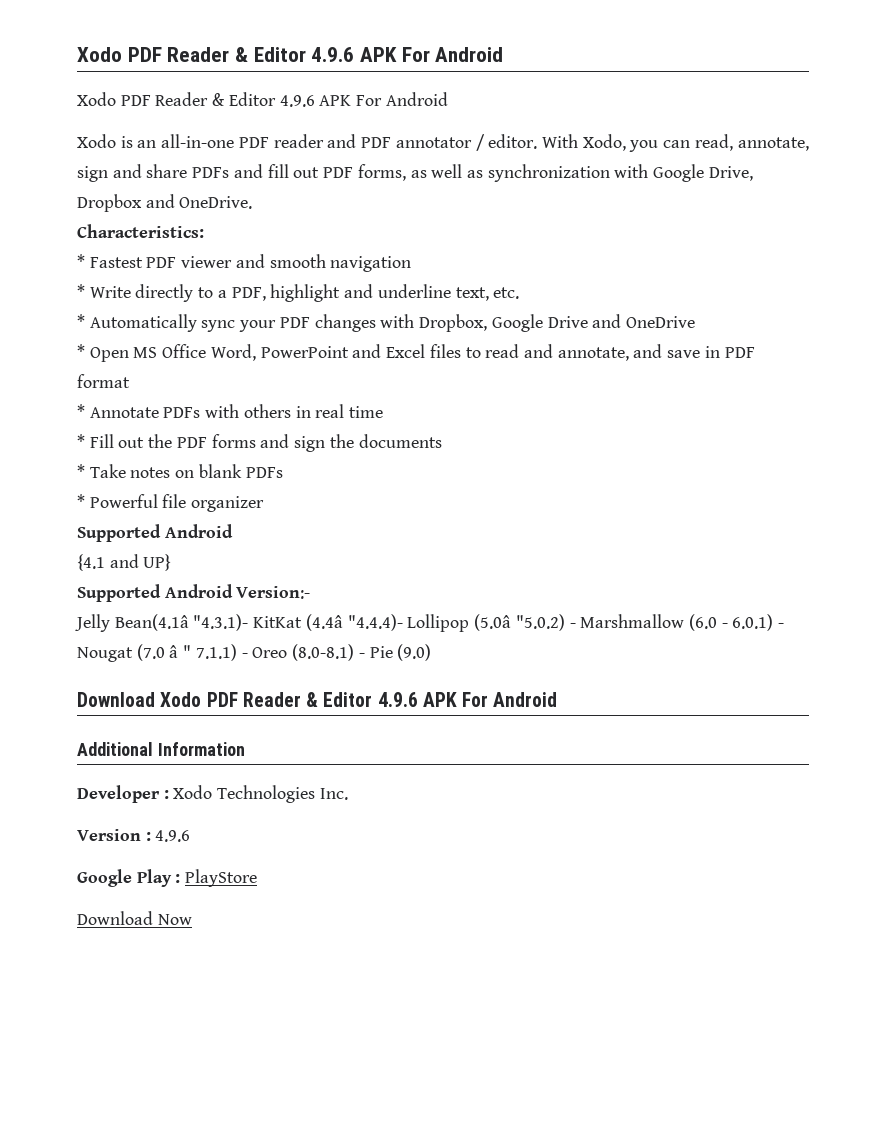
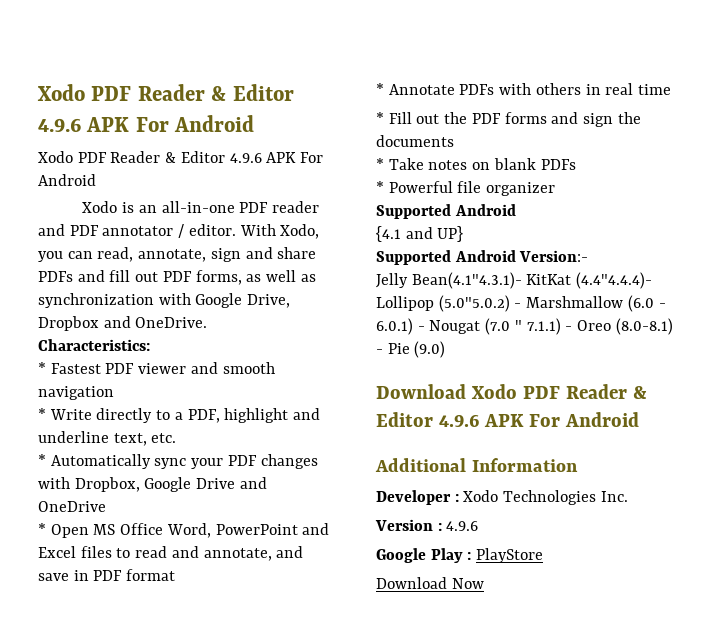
- Jelly Bean(4.1â "4.3.1)- KitKat (4.4â "4.4.4)- Lollipop (5.0â "5.0.2) - Marshmallow (6.0 - 6.0.1) - Nougat (7.0 â " 7.1.1) - Oreo (8.0-8.1) - Pie (9.0)
+ Jelly Bean(4.1"4.3.1)- KitKat (4.4"4.4.4)- Lollipop (5.0"5.0.2) - Marshmallow (6.0 - 6.0.1) - Nougat (7.0 " 7.1.1) - Oreo (8.0-8.1) - Pie (9.0)

